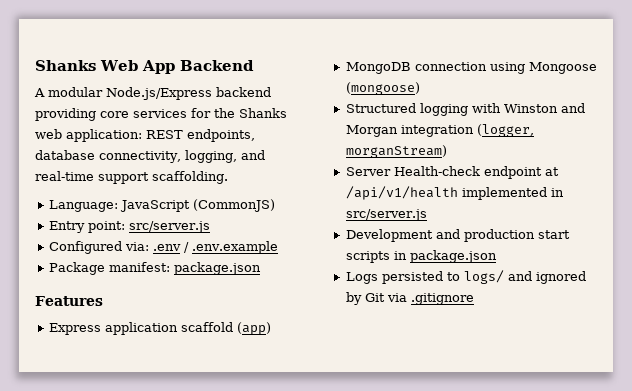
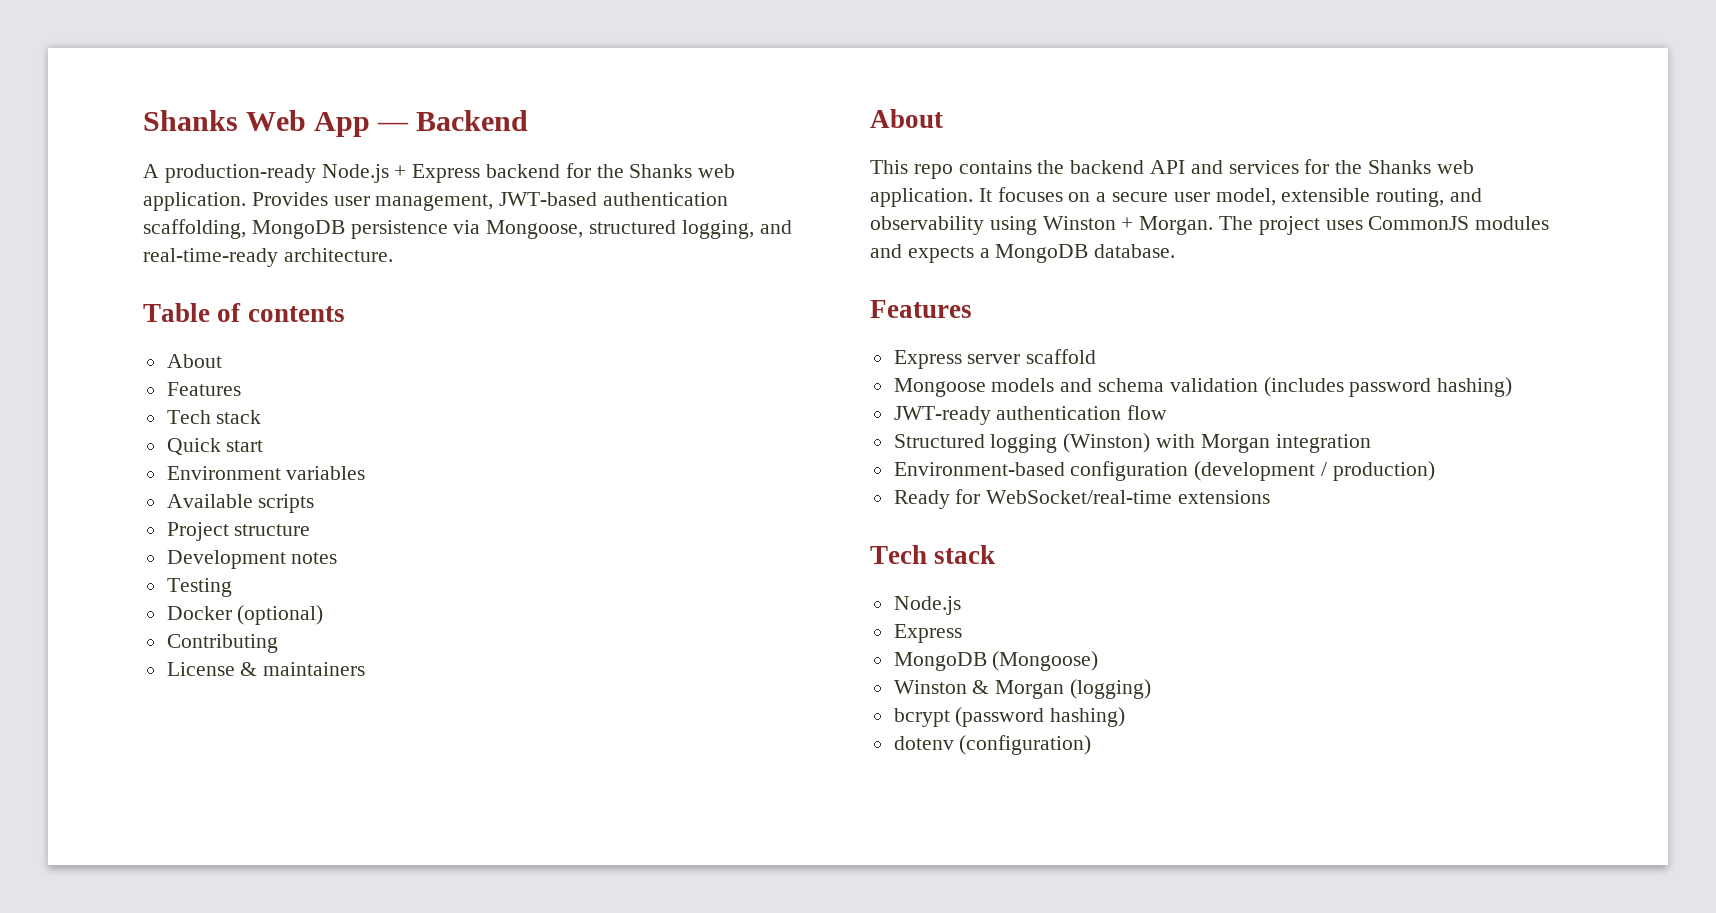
- Shanks Web App Backend
+ Shanks Web App — Backend
- A modular Node.js/Express backend providing core services for the Shanks web application: REST endpoints, database connectivity, logging, and real-time support scaffolding.
- Language: JavaScript (CommonJS)
- Entry point: src/server.js
- Configured via: .env / .env.example
- Package manifest: package.json
+ A production-ready Node.js + Express backend for the Shanks web application. Provides user management, JWT-based authentication scaffolding, MongoDB persistence via Mongoose, structured logging, and real-time-ready architecture.
+ Table of contents
+ About
+ Features
+ Tech stack
+ Quick start
+ Environment variables
+ Available scripts
+ Project structure
+ Development notes
+ Testing
+ Docker (optional)
+ Contributing
+ License & maintainers
+ About
+ This repo contains the backend API and services for the Shanks web application. It focuses on a secure user model, extensible routing, and observability using Winston + Morgan. The project uses CommonJS modules and expects a MongoDB database.
- Express application scaffold (app)
- MongoDB connection using Mongoose (mongoose)
+ Express server scaffold
+ Mongoose models and schema validation (includes password hashing)
+ JWT-ready authentication flow
- Structured logging with Winston and Morgan integration (logger, morganStream)
- Server Health-check endpoint at /api/v1/health implemented in src/server.js
- Development and production start scripts in package.json
- Logs persisted to logs/ and ignored by Git via .gitignore
+ Structured logging (Winston) with Morgan integration
+ Environment-based configuration (development / production)
+ Ready for WebSocket/real-time extensions
+ Tech stack
+ Node.js
+ Express
+ MongoDB (Mongoose)
+ Winston & Morgan (logging)
+ bcrypt (password hashing)
+ dotenv (configuration)

